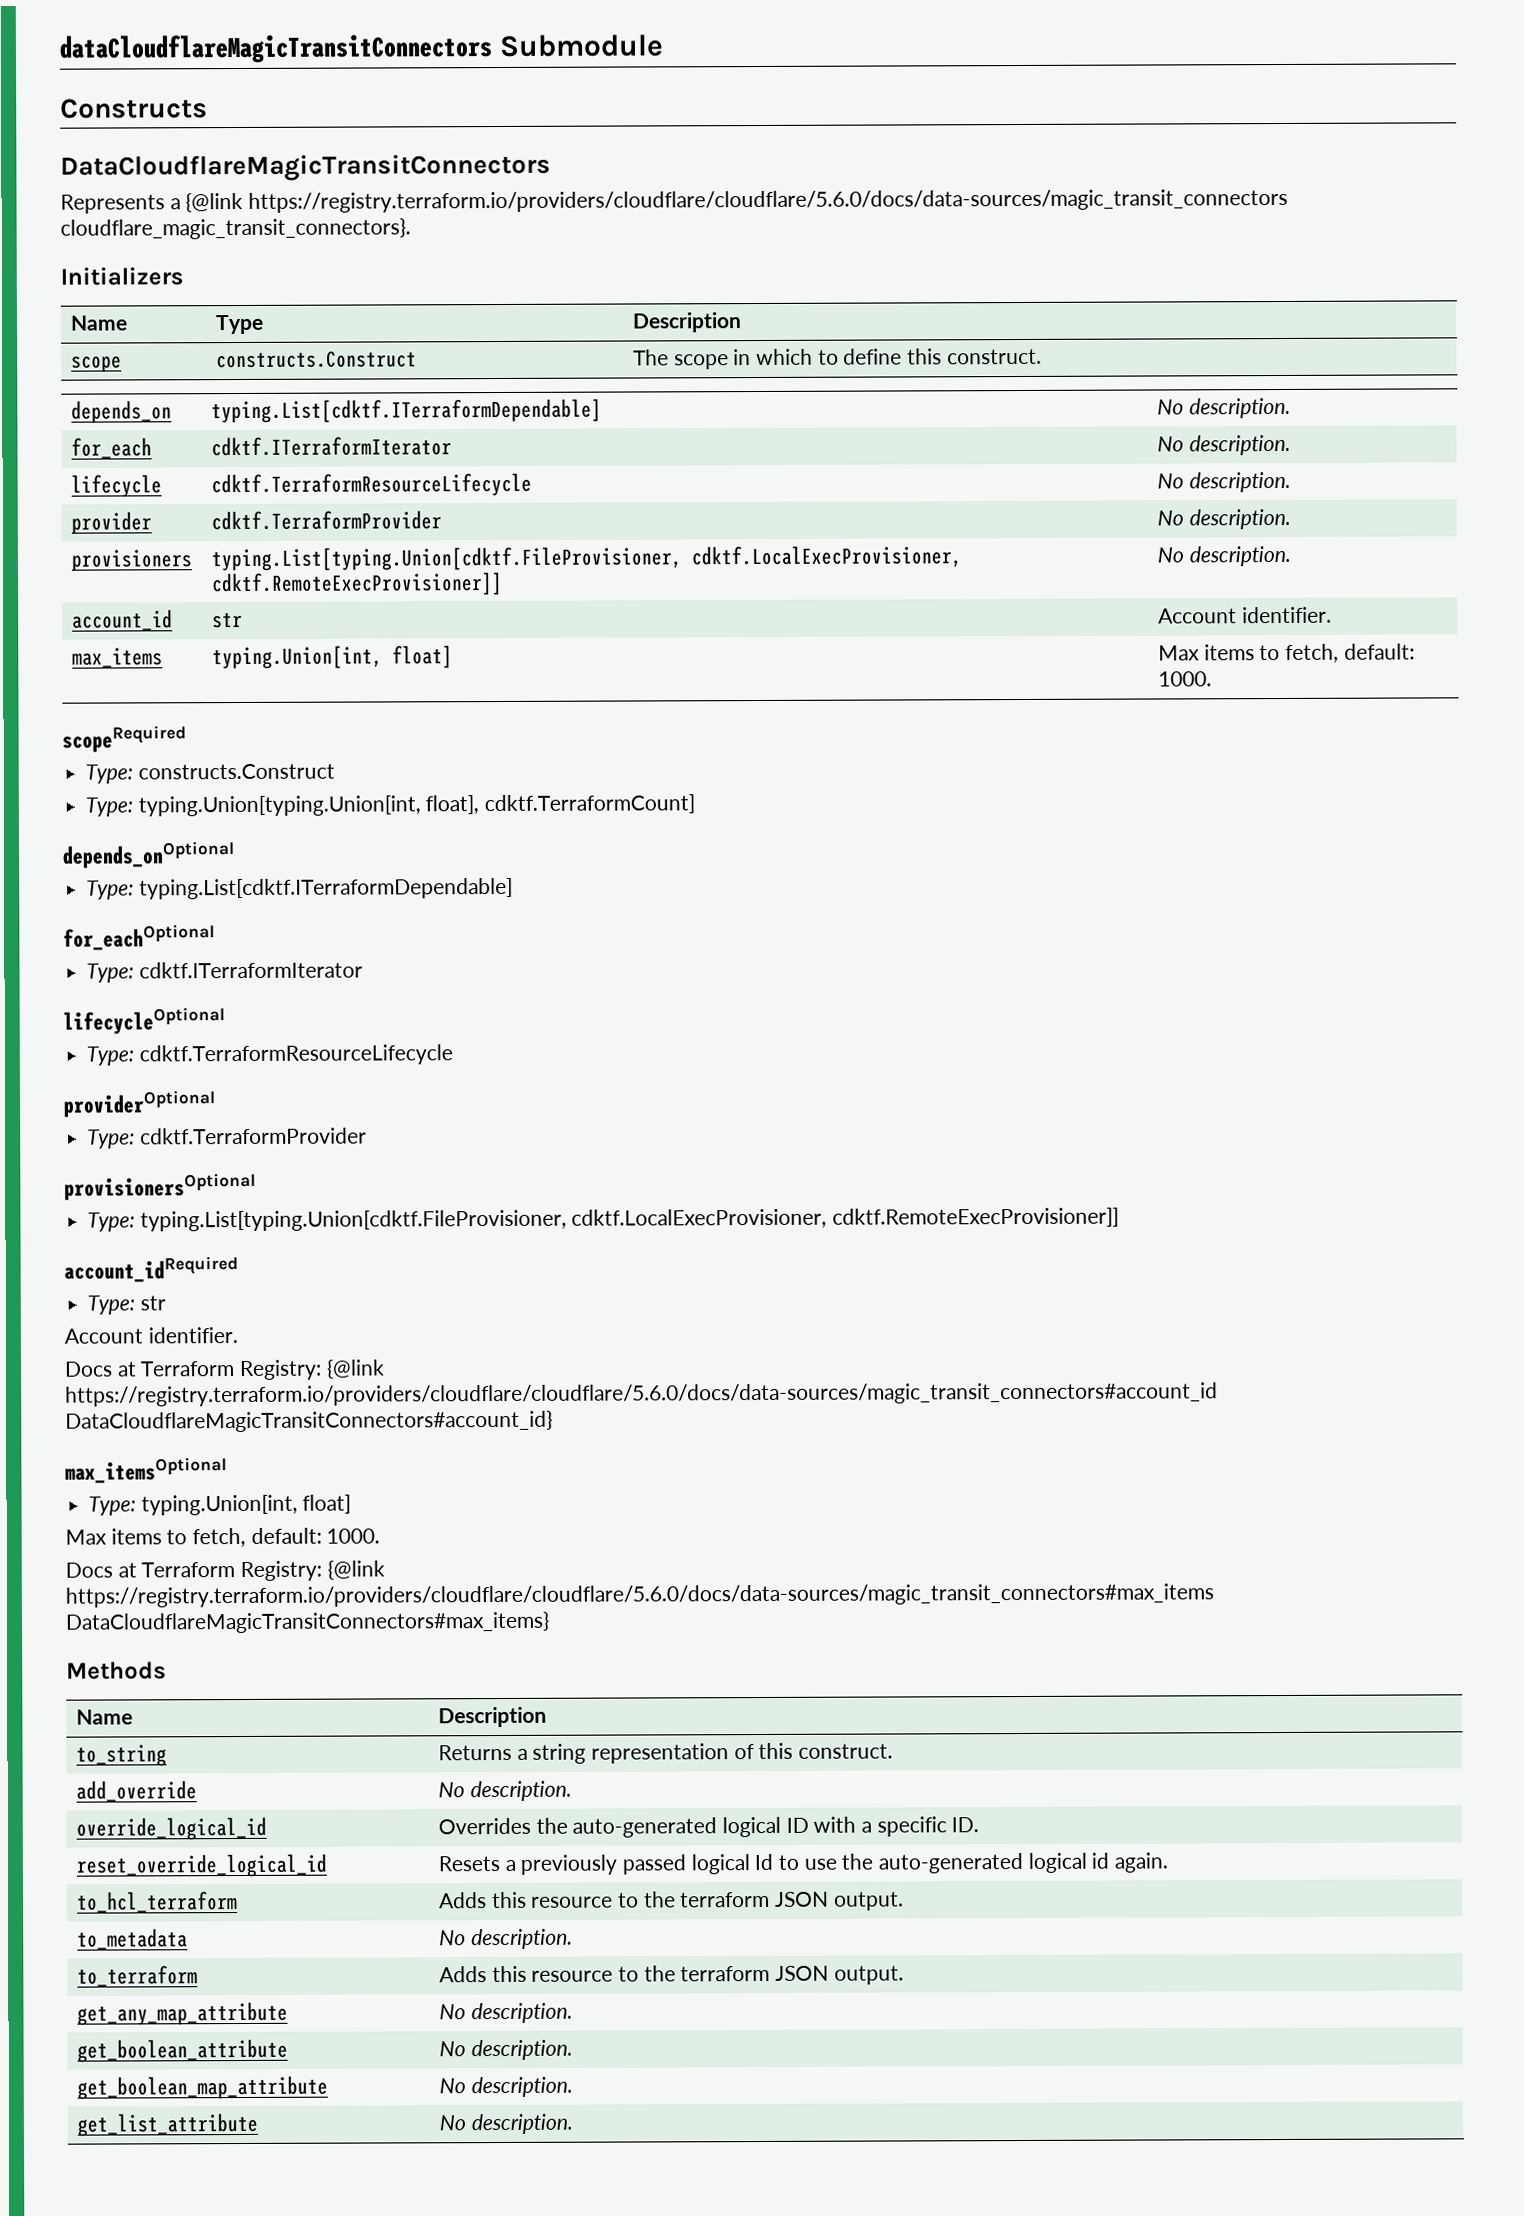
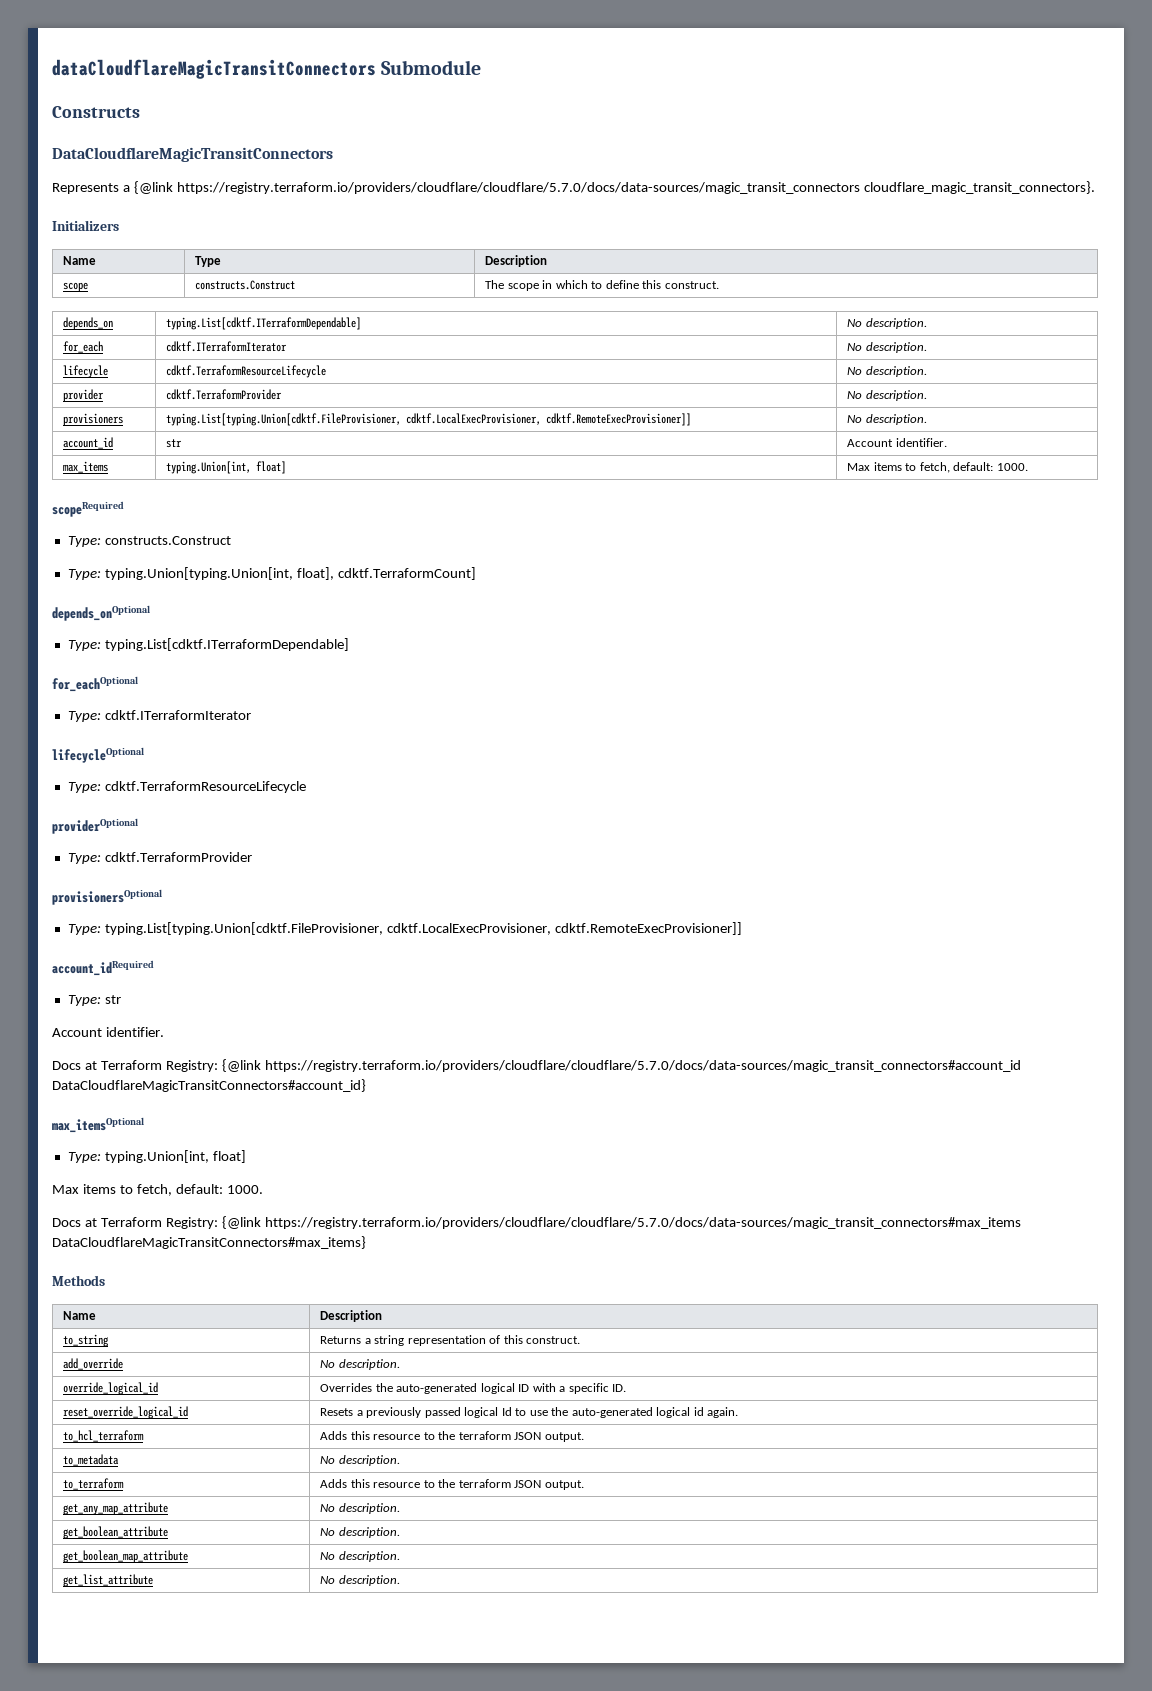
- Represents a {@link https://registry.terraform.io/providers/cloudflare/cloudflare/5.6.0/docs/data-sources/magic_transit_connectors cloudflare_magic_transit_connectors}.
+ Represents a {@link https://registry.terraform.io/providers/cloudflare/cloudflare/5.7.0/docs/data-sources/magic_transit_connectors cloudflare_magic_transit_connectors}.
- Docs at Terraform Registry: {@link https://registry.terraform.io/providers/cloudflare/cloudflare/5.6.0/docs/data-sources/magic_transit_connectors#account_id DataCloudflareMagicTransitConnectors#account_id}
+ Docs at Terraform Registry: {@link https://registry.terraform.io/providers/cloudflare/cloudflare/5.7.0/docs/data-sources/magic_transit_connectors#account_id DataCloudflareMagicTransitConnectors#account_id}
- Docs at Terraform Registry: {@link https://registry.terraform.io/providers/cloudflare/cloudflare/5.6.0/docs/data-sources/magic_transit_connectors#max_items DataCloudflareMagicTransitConnectors#max_items}
+ Docs at Terraform Registry: {@link https://registry.terraform.io/providers/cloudflare/cloudflare/5.7.0/docs/data-sources/magic_transit_connectors#max_items DataCloudflareMagicTransitConnectors#max_items}

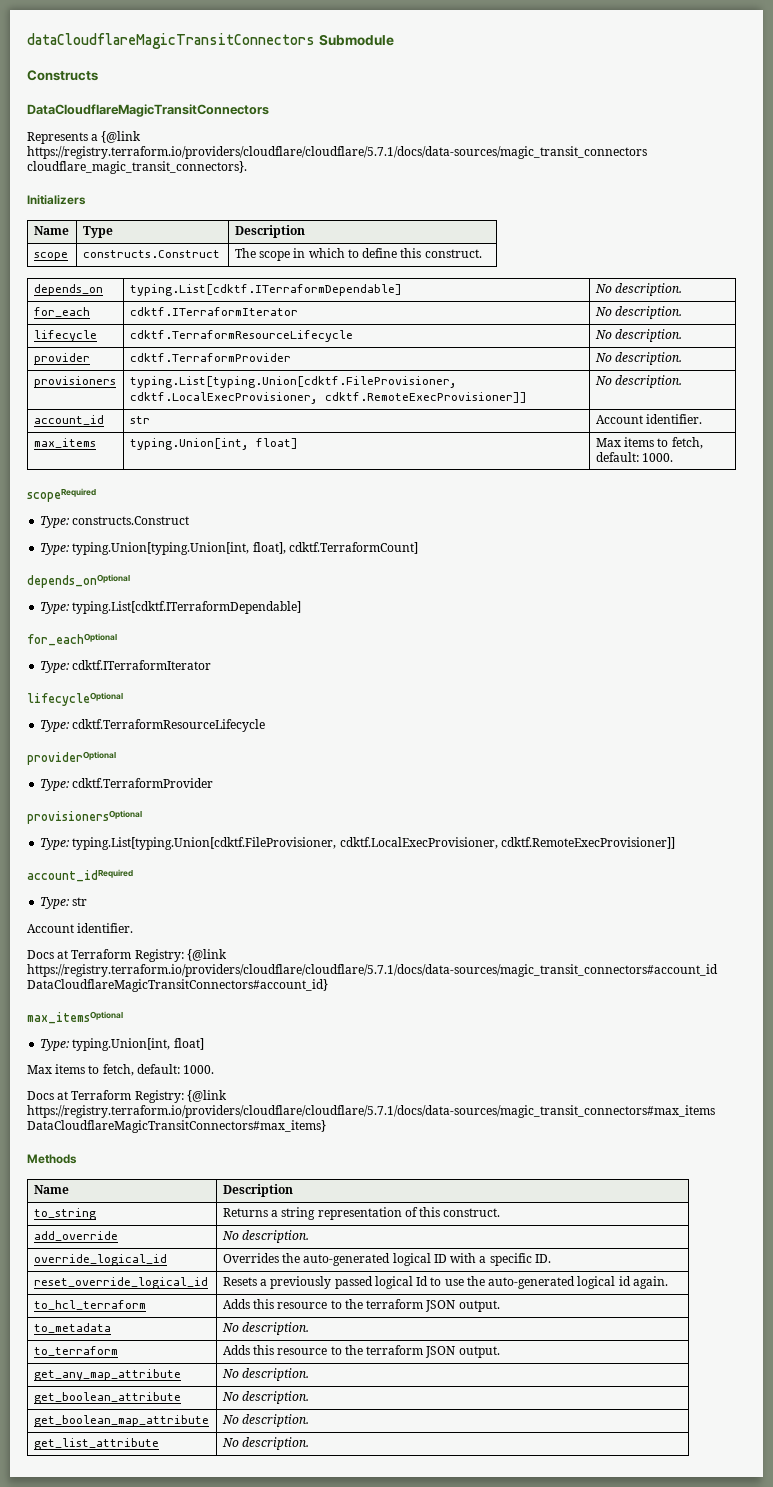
- Represents a {@link https://registry.terraform.io/providers/cloudflare/cloudflare/5.7.0/docs/data-sources/magic_transit_connectors cloudflare_magic_transit_connectors}.
+ Represents a {@link https://registry.terraform.io/providers/cloudflare/cloudflare/5.7.1/docs/data-sources/magic_transit_connectors cloudflare_magic_transit_connectors}.
- Docs at Terraform Registry: {@link https://registry.terraform.io/providers/cloudflare/cloudflare/5.7.0/docs/data-sources/magic_transit_connectors#account_id DataCloudflareMagicTransitConnectors#account_id}
+ Docs at Terraform Registry: {@link https://registry.terraform.io/providers/cloudflare/cloudflare/5.7.1/docs/data-sources/magic_transit_connectors#account_id DataCloudflareMagicTransitConnectors#account_id}
- Docs at Terraform Registry: {@link https://registry.terraform.io/providers/cloudflare/cloudflare/5.7.0/docs/data-sources/magic_transit_connectors#max_items DataCloudflareMagicTransitConnectors#max_items}
+ Docs at Terraform Registry: {@link https://registry.terraform.io/providers/cloudflare/cloudflare/5.7.1/docs/data-sources/magic_transit_connectors#max_items DataCloudflareMagicTransitConnectors#max_items}

